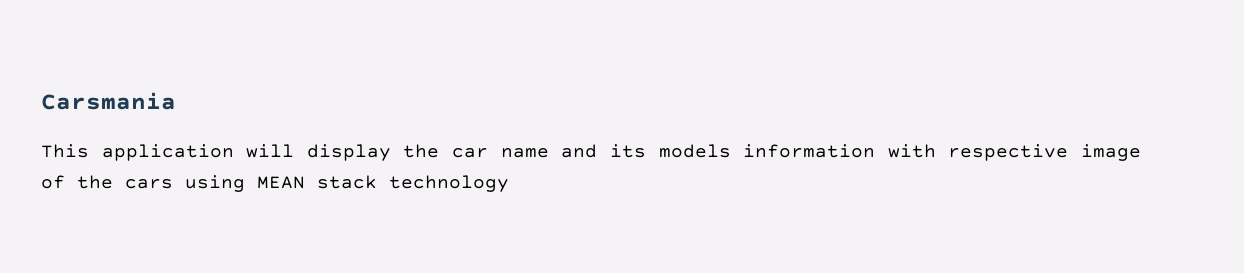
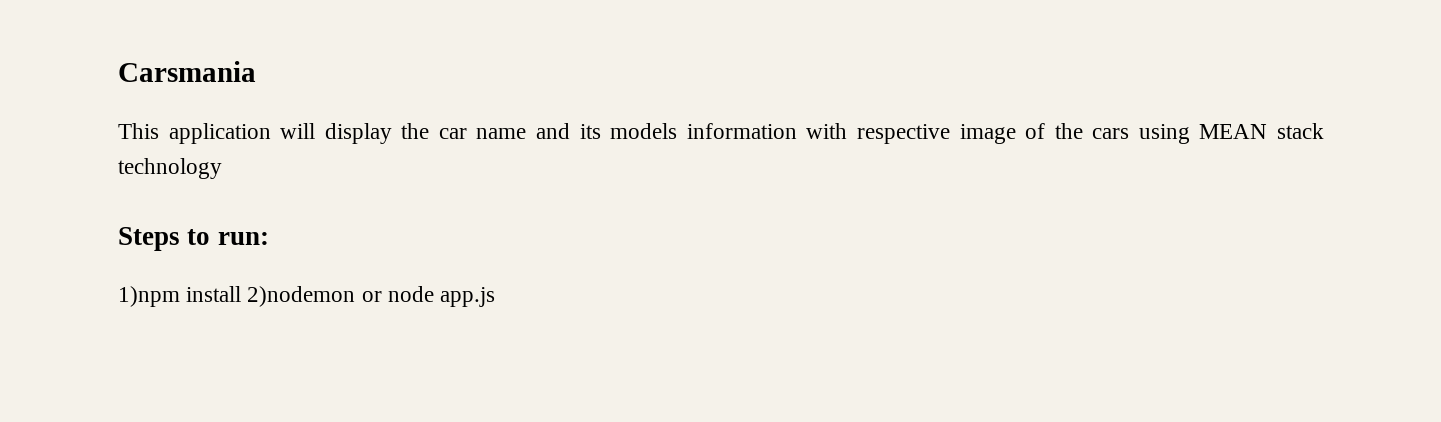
+ Steps to run:
+ 1)npm install 2)nodemon or node app.js

